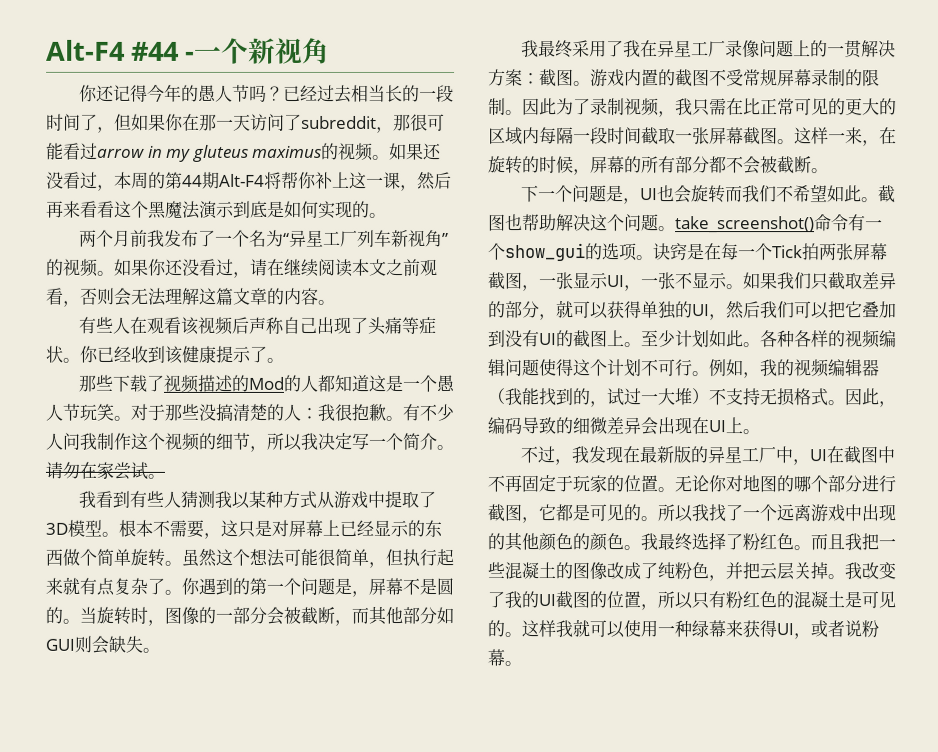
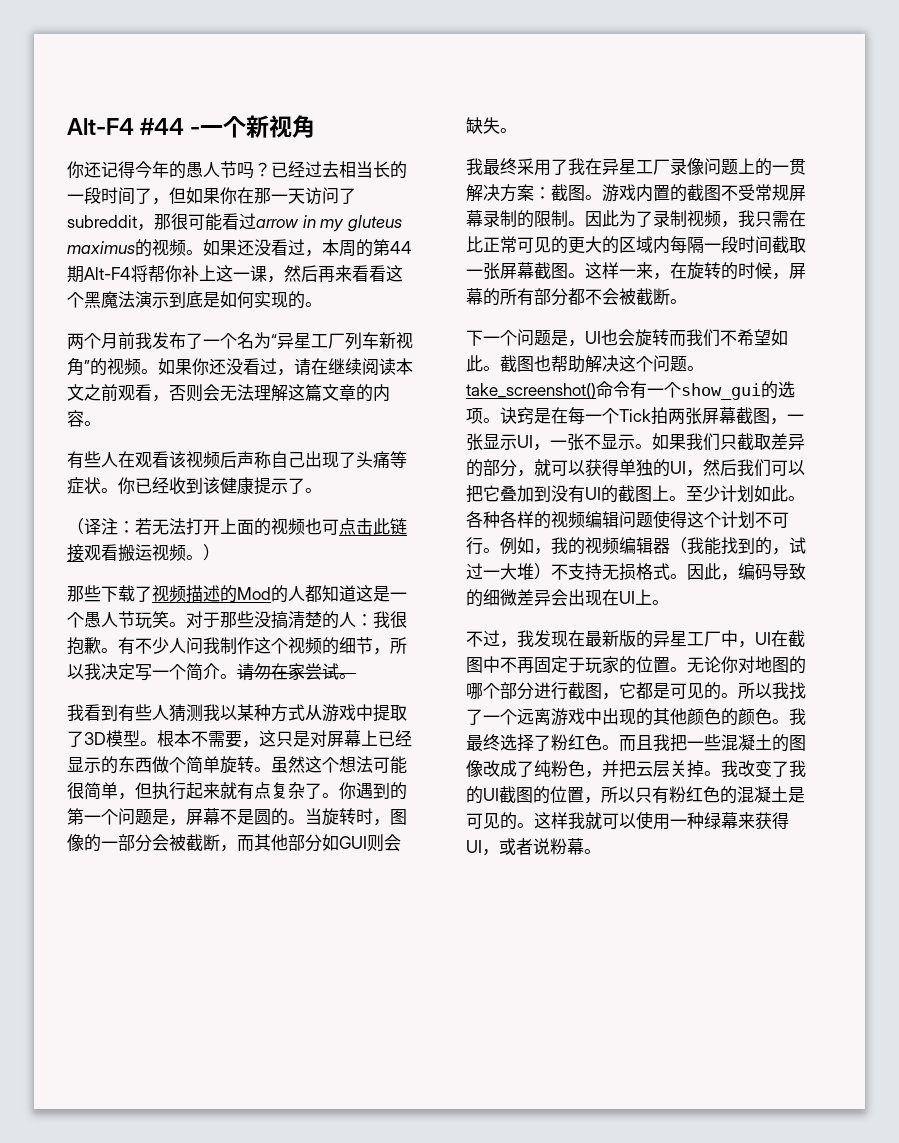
+ （译注：若无法打开上面的视频也可点击此链接观看搬运视频。）

